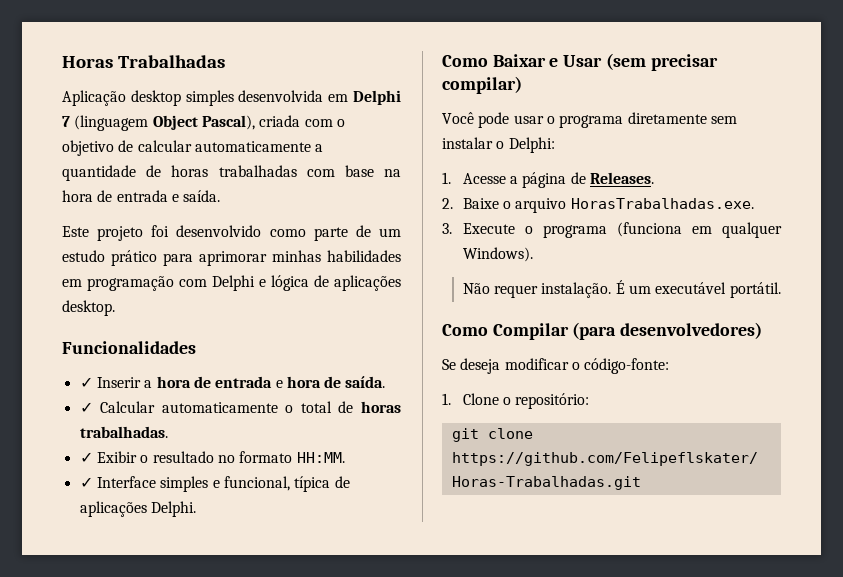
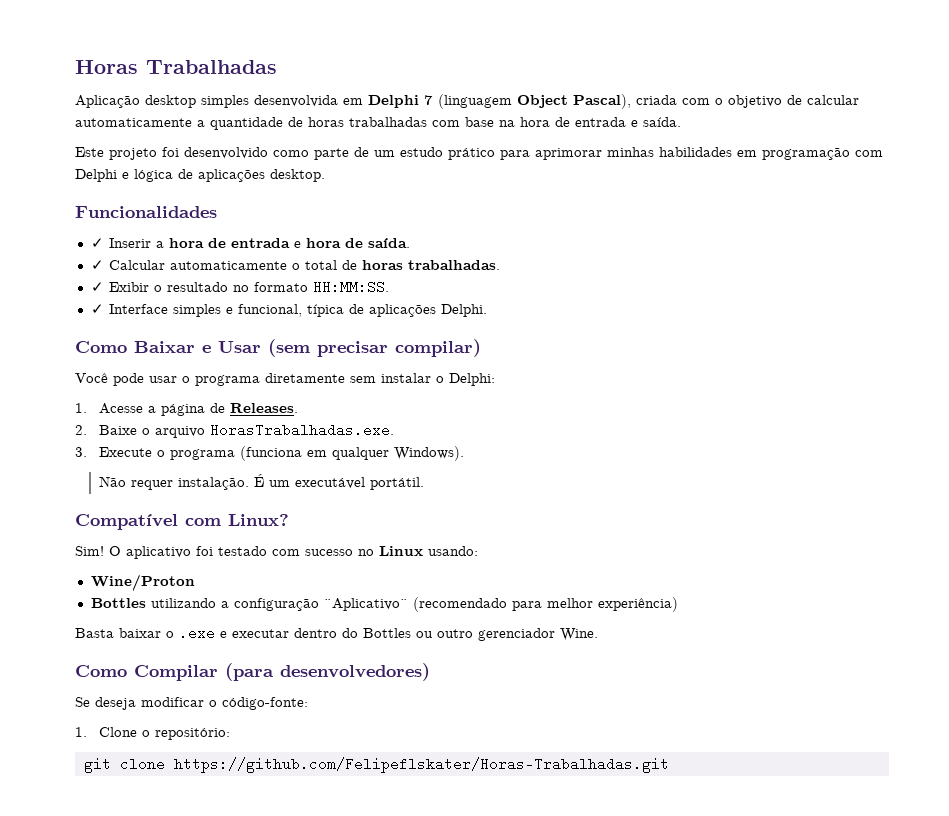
- ✓ Exibir o resultado no formato HH:MM.
+ ✓ Exibir o resultado no formato HH:MM:SS.
+ Compatível com Linux?
+ Sim! O aplicativo foi testado com sucesso no Linux usando:
+ Wine/Proton
+ Bottles utilizando a configuração ¨Aplicativo¨ (recomendado para melhor experiência)
+ Basta baixar o .exe e executar dentro do Bottles ou outro gerenciador Wine.

